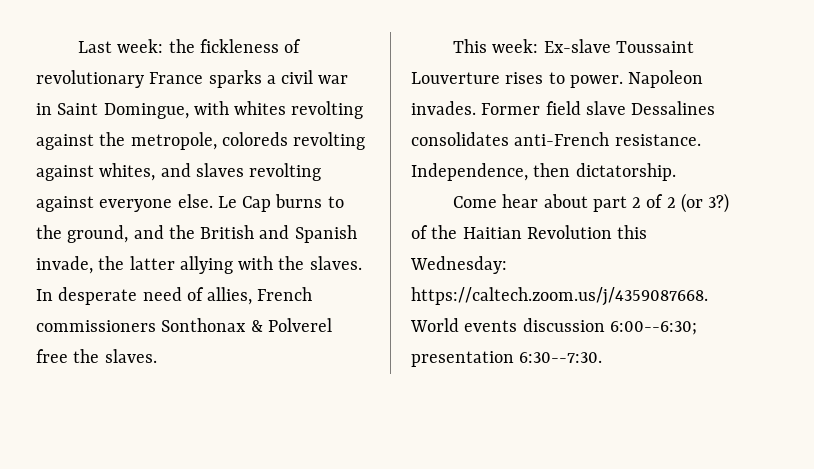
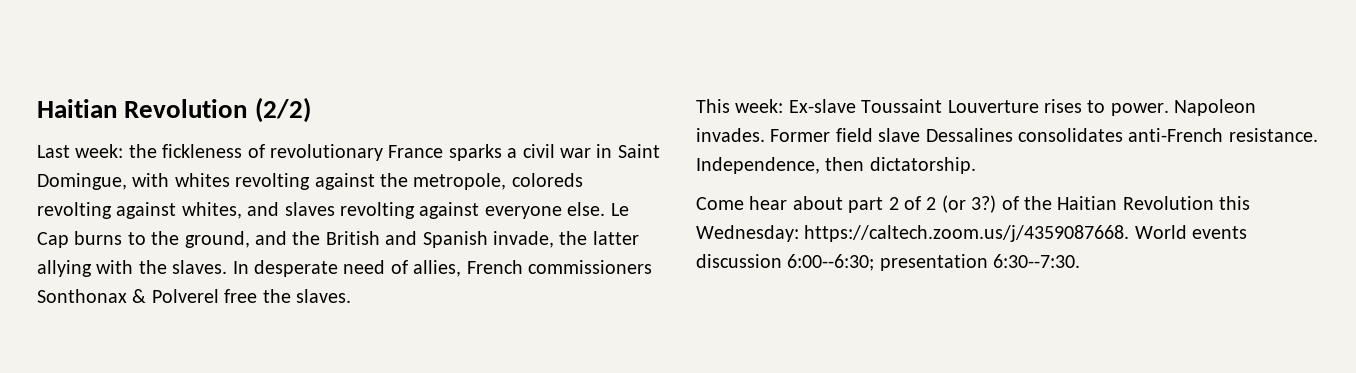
+ Haitian Revolution (2/2)

